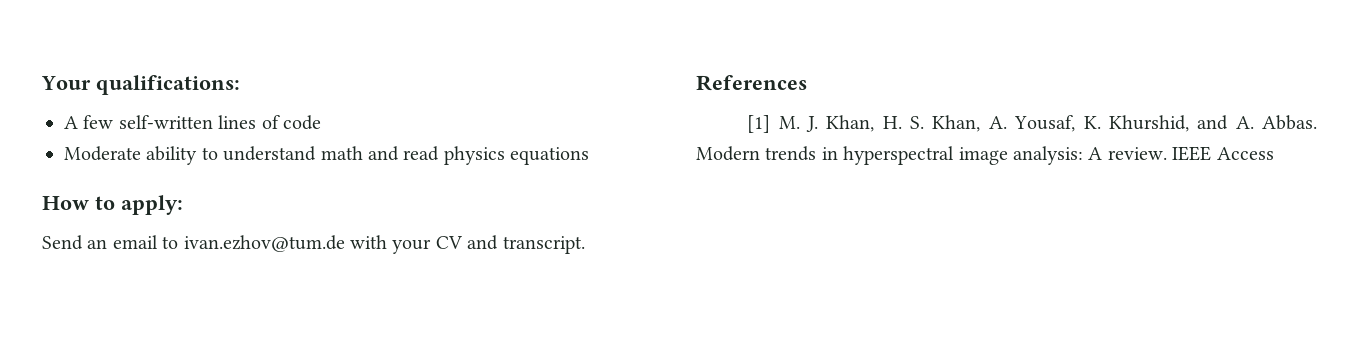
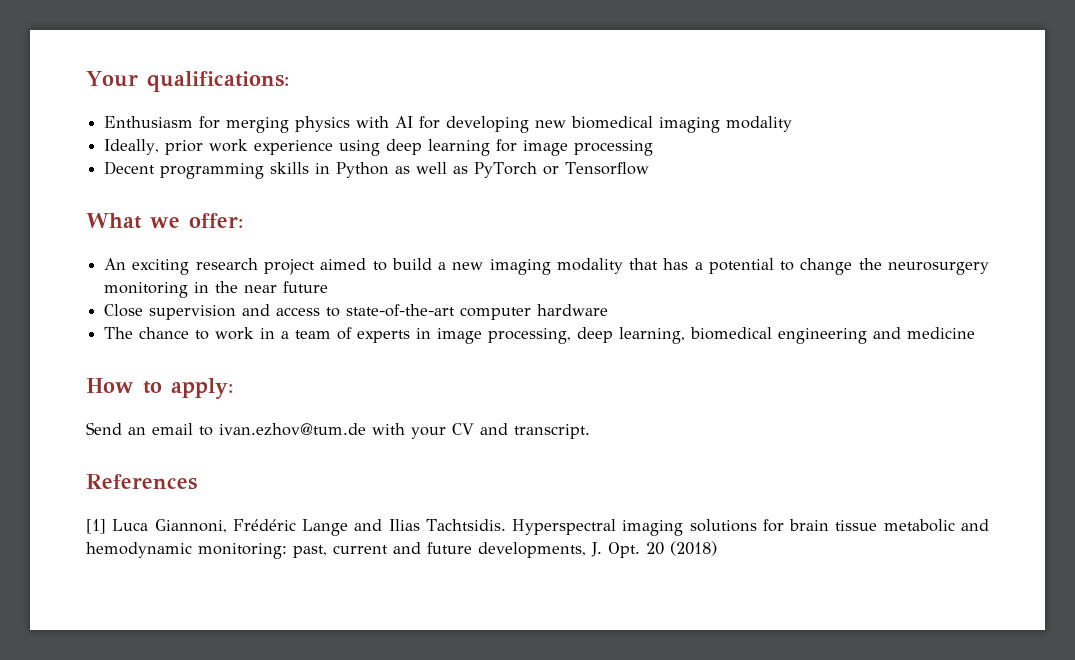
- A few self-written lines of code
- Moderate ability to understand math and read physics equations
+ Enthusiasm for merging physics with AI for developing new biomedical imaging modality
+ Ideally, prior work experience using deep learning for image processing
+ Decent programming skills in Python as well as PyTorch or Tensorflow
+ What we offer:
+ An exciting research project aimed to build a new imaging modality that has a potential to change the neurosurgery monitoring in the near future
+ Close supervision and access to state-of-the-art computer hardware
+ The chance to work in a team of experts in image processing, deep learning, biomedical engineering and medicine
- [1] M. J. Khan, H. S. Khan, A. Yousaf, K. Khurshid, and A. Abbas. Modern trends in hyperspectral image analysis: A review. IEEE Access
+ [1] Luca Giannoni, Frédéric Lange and Ilias Tachtsidis. Hyperspectral imaging solutions for brain tissue metabolic and hemodynamic monitoring: past, current and future developments, J. Opt. 20 (2018)

